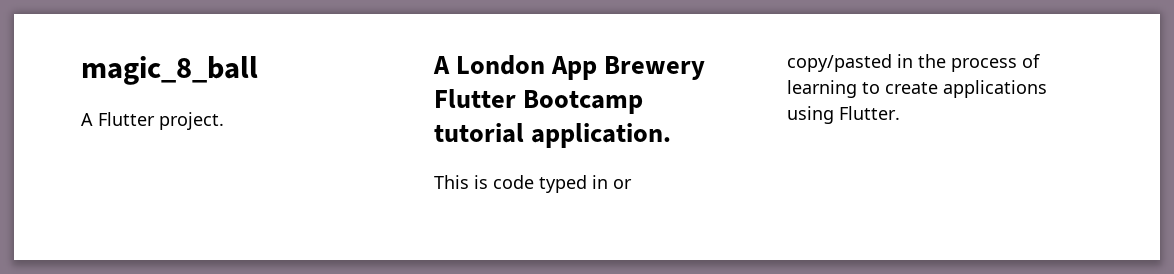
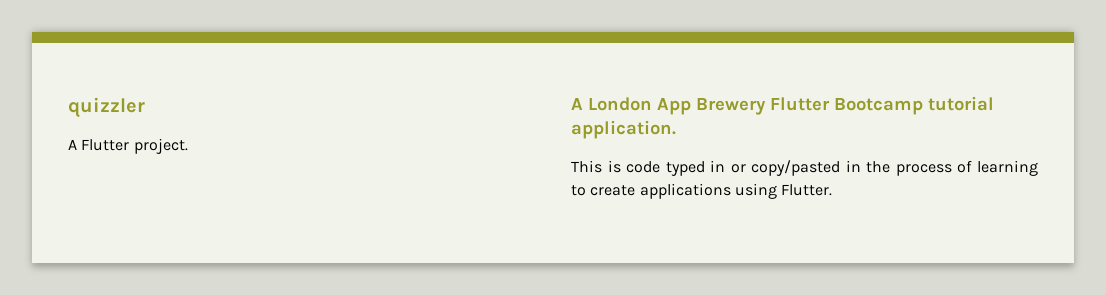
- magic_8_ball
+ quizzler

